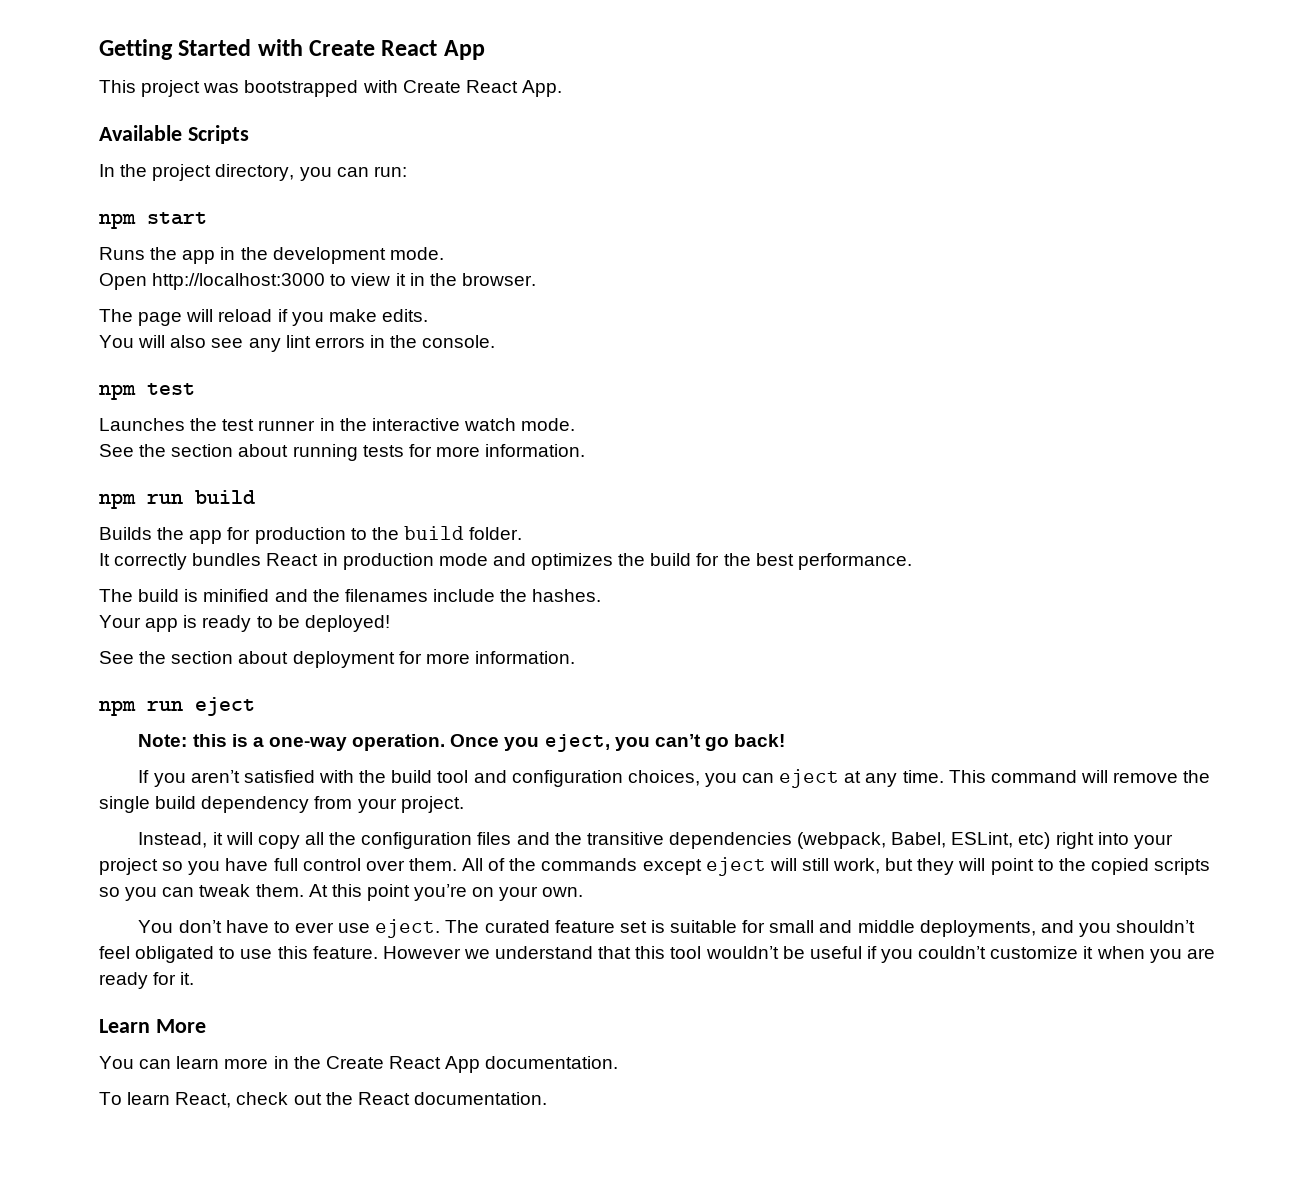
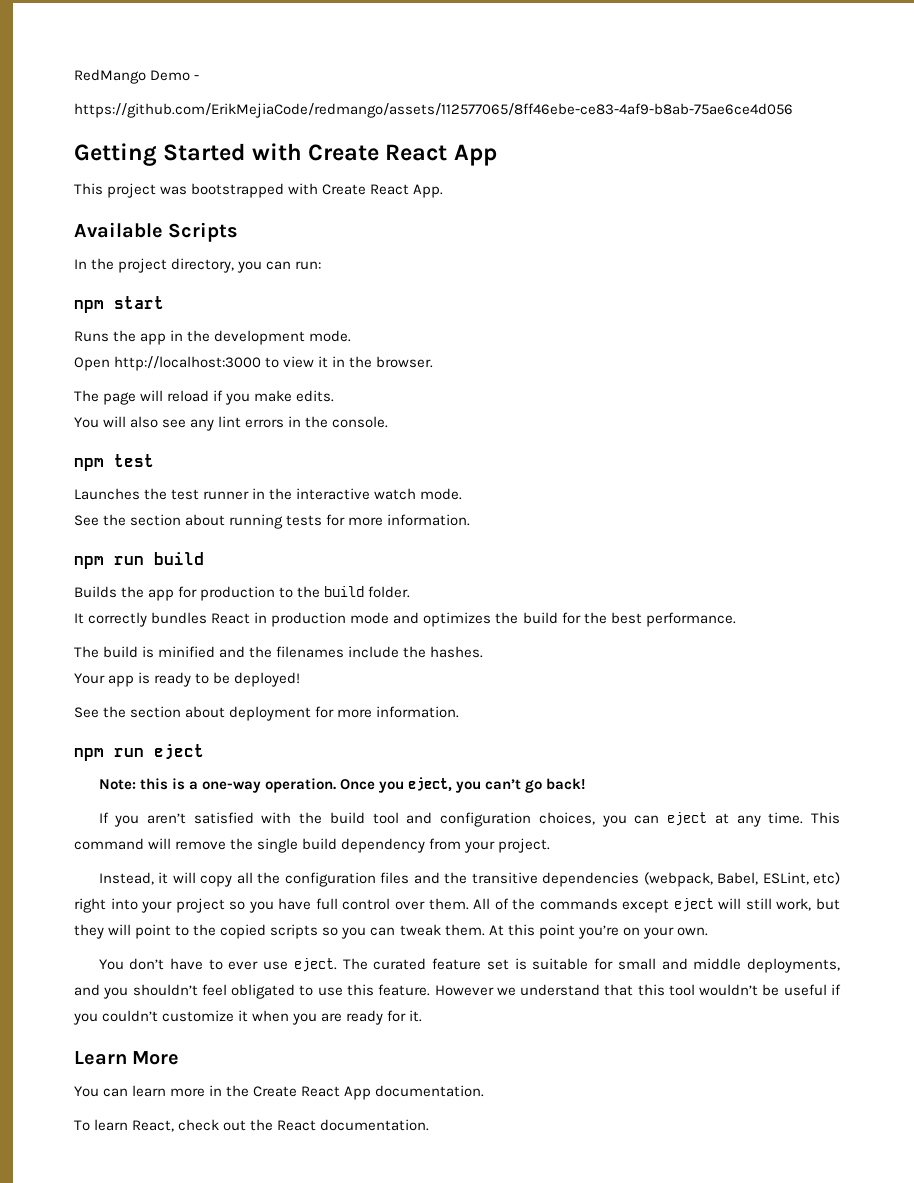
+ RedMango Demo -
+ https://github.com/ErikMejiaCode/redmango/assets/112577065/8ff46ebe-ce83-4af9-b8ab-75ae6ce4d056

